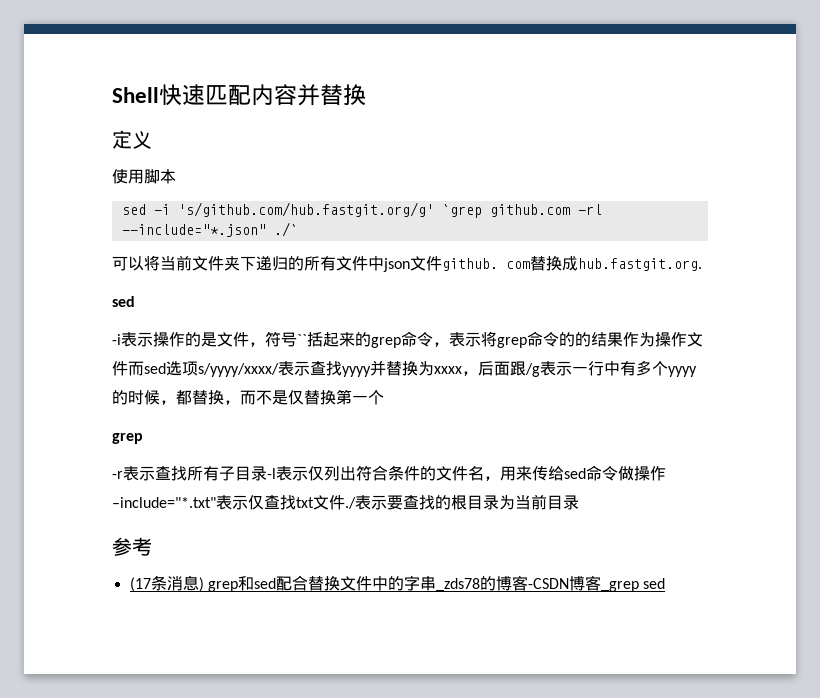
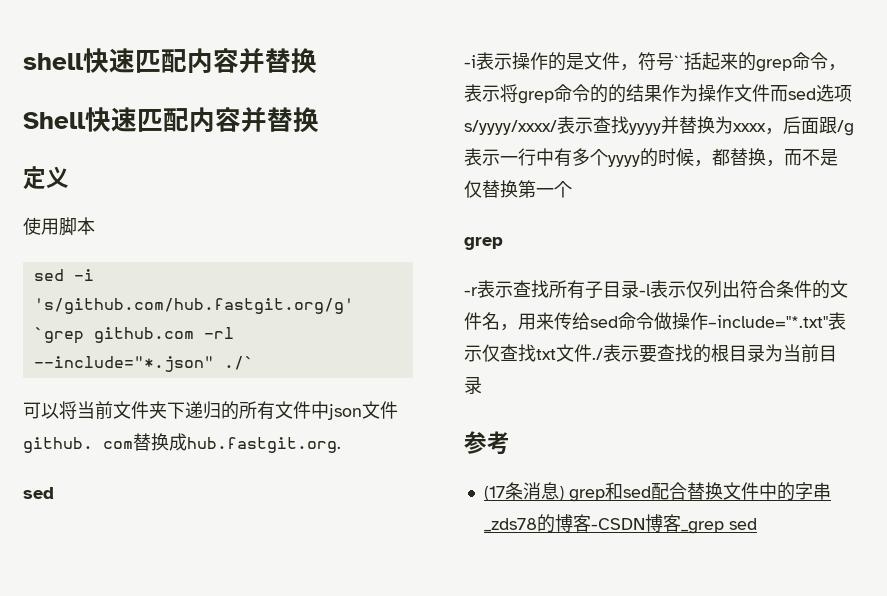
+ shell快速匹配内容并替换

